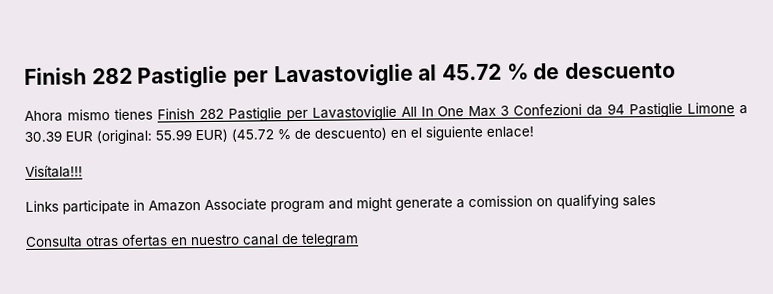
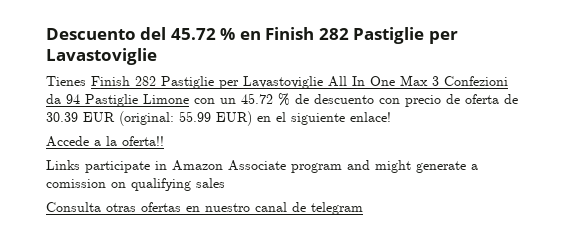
- Finish 282 Pastiglie per Lavastoviglie al 45.72 % de descuento
- Ahora mismo tienes Finish 282 Pastiglie per Lavastoviglie All In One Max 3 Confezioni da 94 Pastiglie Limone a 30.39 EUR (original: 55.99 EUR) (45.72 % de descuento) en el siguiente enlace!
+ Descuento del 45.72 % en Finish 282 Pastiglie per Lavastoviglie
+ Tienes Finish 282 Pastiglie per Lavastoviglie All In One Max 3 Confezioni da 94 Pastiglie Limone con un 45.72 % de descuento con precio de oferta de 30.39 EUR (original: 55.99 EUR) en el siguiente enlace!
- Visítala!!!
+ Accede a la oferta!!

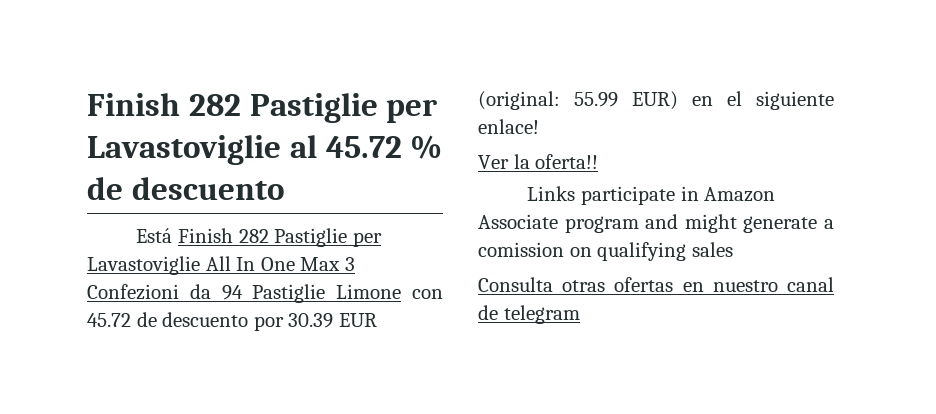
- Descuento del 45.72 % en Finish 282 Pastiglie per Lavastoviglie
- Tienes Finish 282 Pastiglie per Lavastoviglie All In One Max 3 Confezioni da 94 Pastiglie Limone con un 45.72 % de descuento con precio de oferta de 30.39 EUR (original: 55.99 EUR) en el siguiente enlace!
+ Finish 282 Pastiglie per Lavastoviglie al 45.72 % de descuento
+ Está Finish 282 Pastiglie per Lavastoviglie All In One Max 3 Confezioni da 94 Pastiglie Limone con 45.72 de descuento por 30.39 EUR (original: 55.99 EUR) en el siguiente enlace!
- Accede a la oferta!!
+ Ver la oferta!!

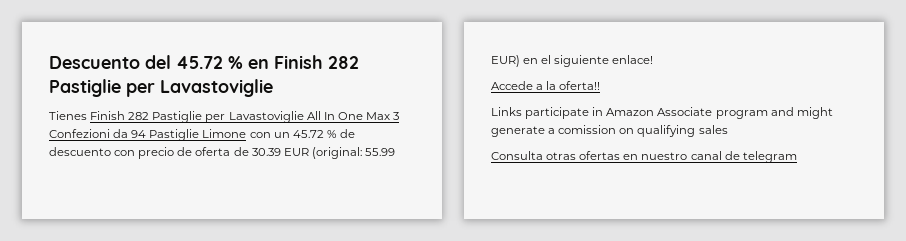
- Finish 282 Pastiglie per Lavastoviglie al 45.72 % de descuento
- Está Finish 282 Pastiglie per Lavastoviglie All In One Max 3 Confezioni da 94 Pastiglie Limone con 45.72 de descuento por 30.39 EUR (original: 55.99 EUR) en el siguiente enlace!
+ Descuento del 45.72 % en Finish 282 Pastiglie per Lavastoviglie
+ Tienes Finish 282 Pastiglie per Lavastoviglie All In One Max 3 Confezioni da 94 Pastiglie Limone con un 45.72 % de descuento con precio de oferta de 30.39 EUR (original: 55.99 EUR) en el siguiente enlace!
- Ver la oferta!!
+ Accede a la oferta!!

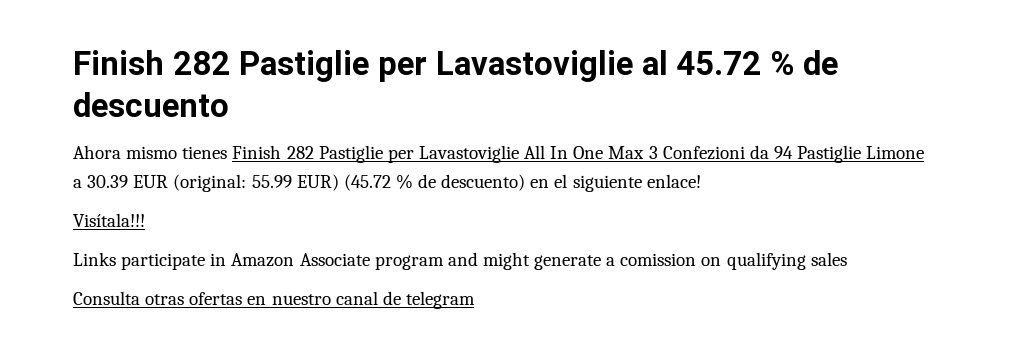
- Descuento del 45.72 % en Finish 282 Pastiglie per Lavastoviglie
- Tienes Finish 282 Pastiglie per Lavastoviglie All In One Max 3 Confezioni da 94 Pastiglie Limone con un 45.72 % de descuento con precio de oferta de 30.39 EUR (original: 55.99 EUR) en el siguiente enlace!
+ Finish 282 Pastiglie per Lavastoviglie al 45.72 % de descuento
+ Ahora mismo tienes Finish 282 Pastiglie per Lavastoviglie All In One Max 3 Confezioni da 94 Pastiglie Limone a 30.39 EUR (original: 55.99 EUR) (45.72 % de descuento) en el siguiente enlace!
- Accede a la oferta!!
+ Visítala!!!

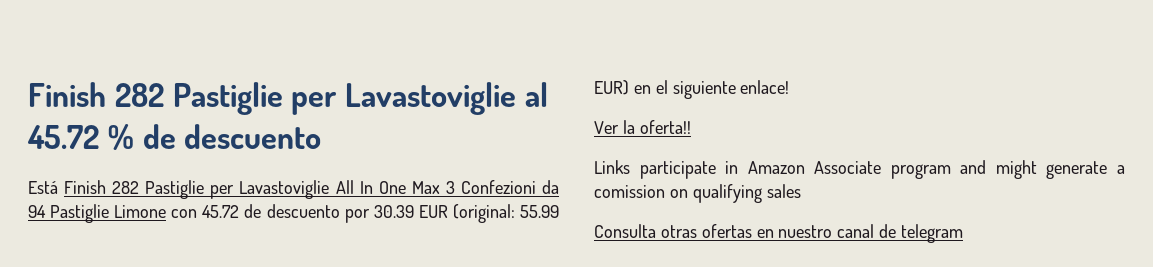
- Ahora mismo tienes Finish 282 Pastiglie per Lavastoviglie All In One Max 3 Confezioni da 94 Pastiglie Limone a 30.39 EUR (original: 55.99 EUR) (45.72 % de descuento) en el siguiente enlace!
+ Está Finish 282 Pastiglie per Lavastoviglie All In One Max 3 Confezioni da 94 Pastiglie Limone con 45.72 de descuento por 30.39 EUR (original: 55.99 EUR) en el siguiente enlace!
- Visítala!!!
+ Ver la oferta!!

